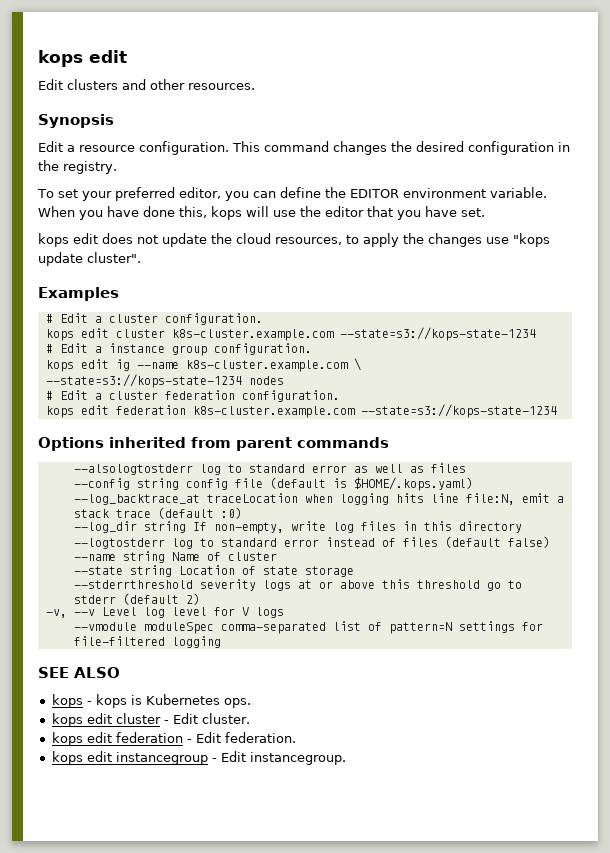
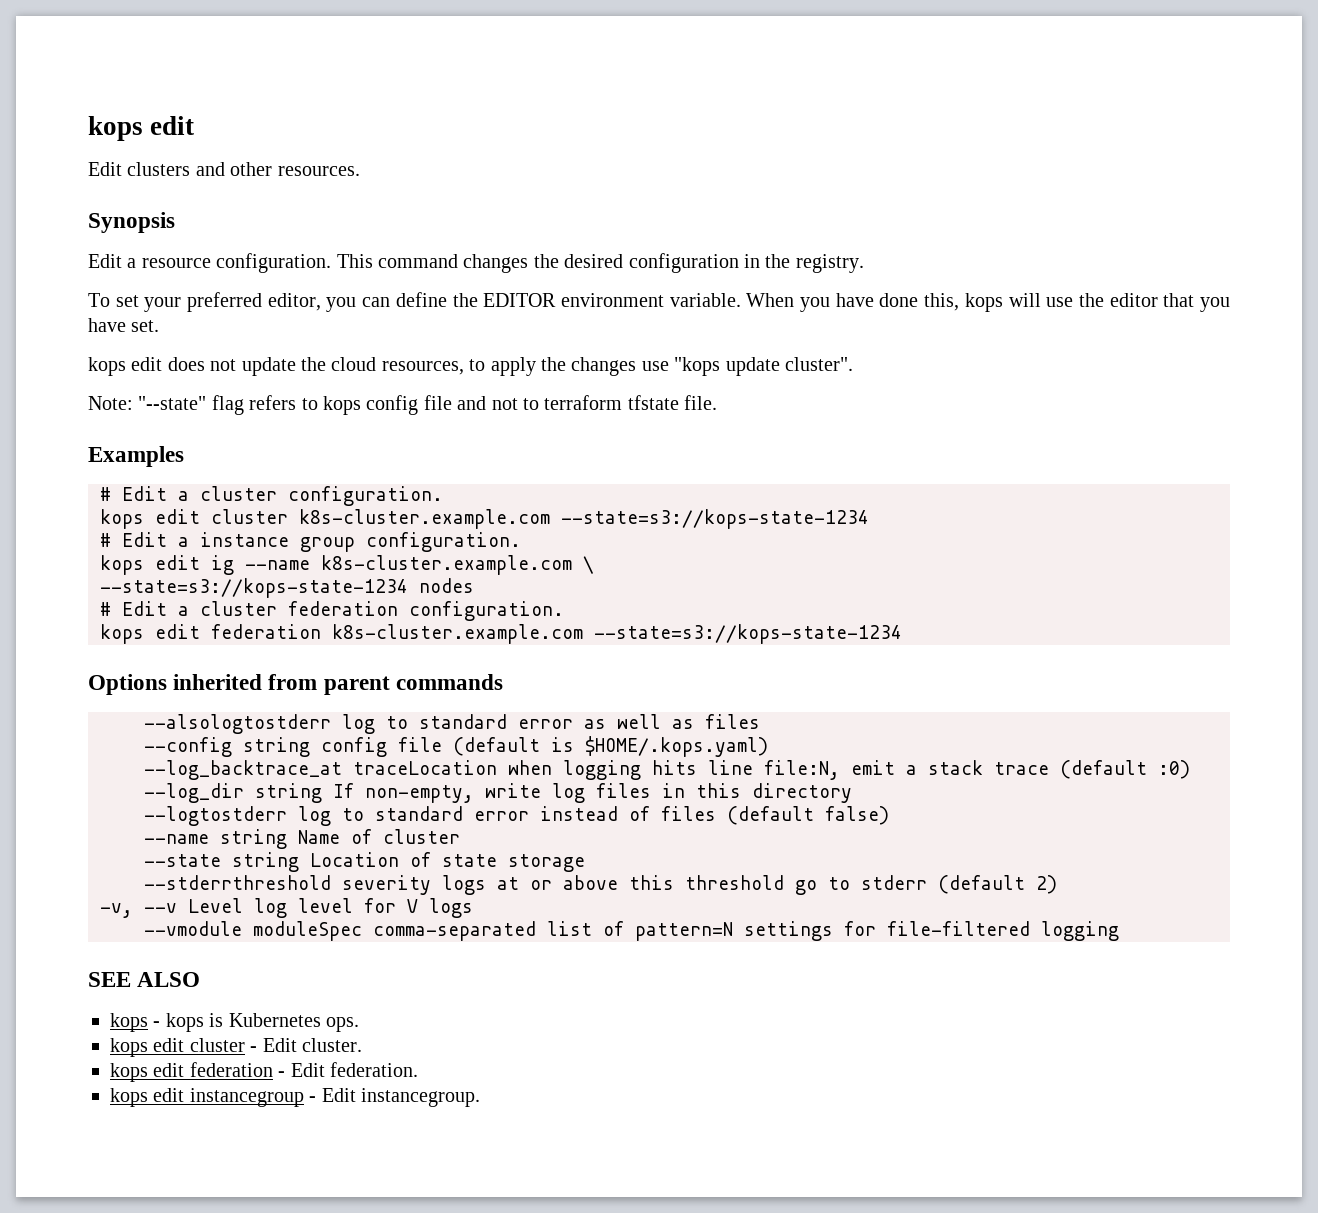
+ Note: "--state" flag refers to kops config file and not to terraform tfstate file.

